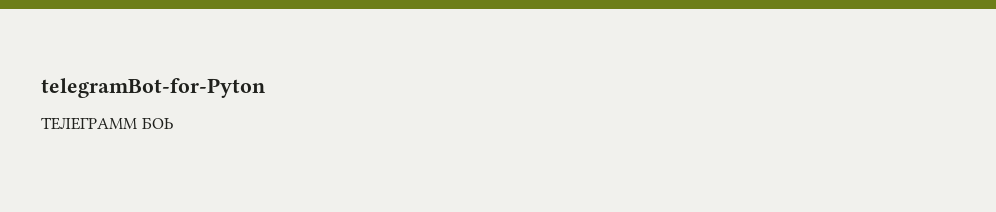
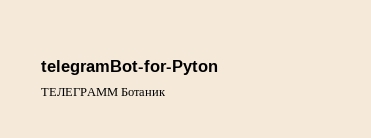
- ТЕЛЕГРАММ БОЬ
+ ТЕЛЕГРАММ Ботаник

